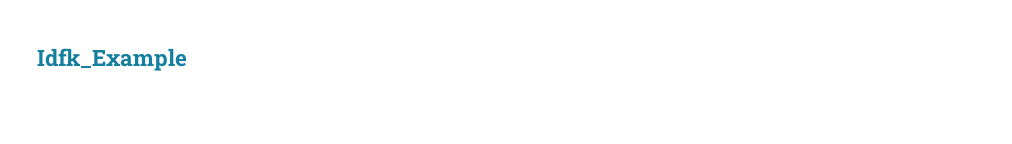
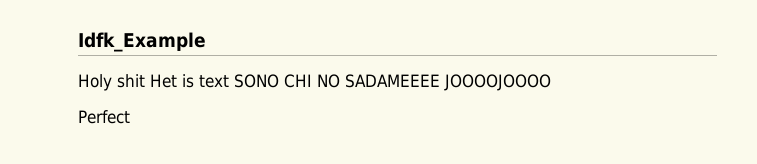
+ Holy shit Het is text SONO CHI NO SADAMEEEE JOOOOJOOOO
+ Perfect

